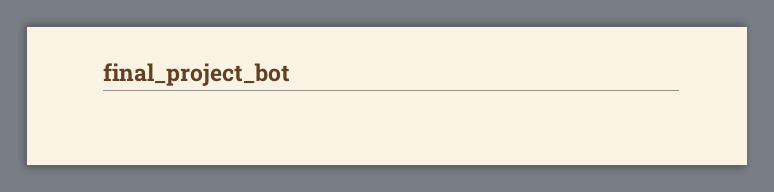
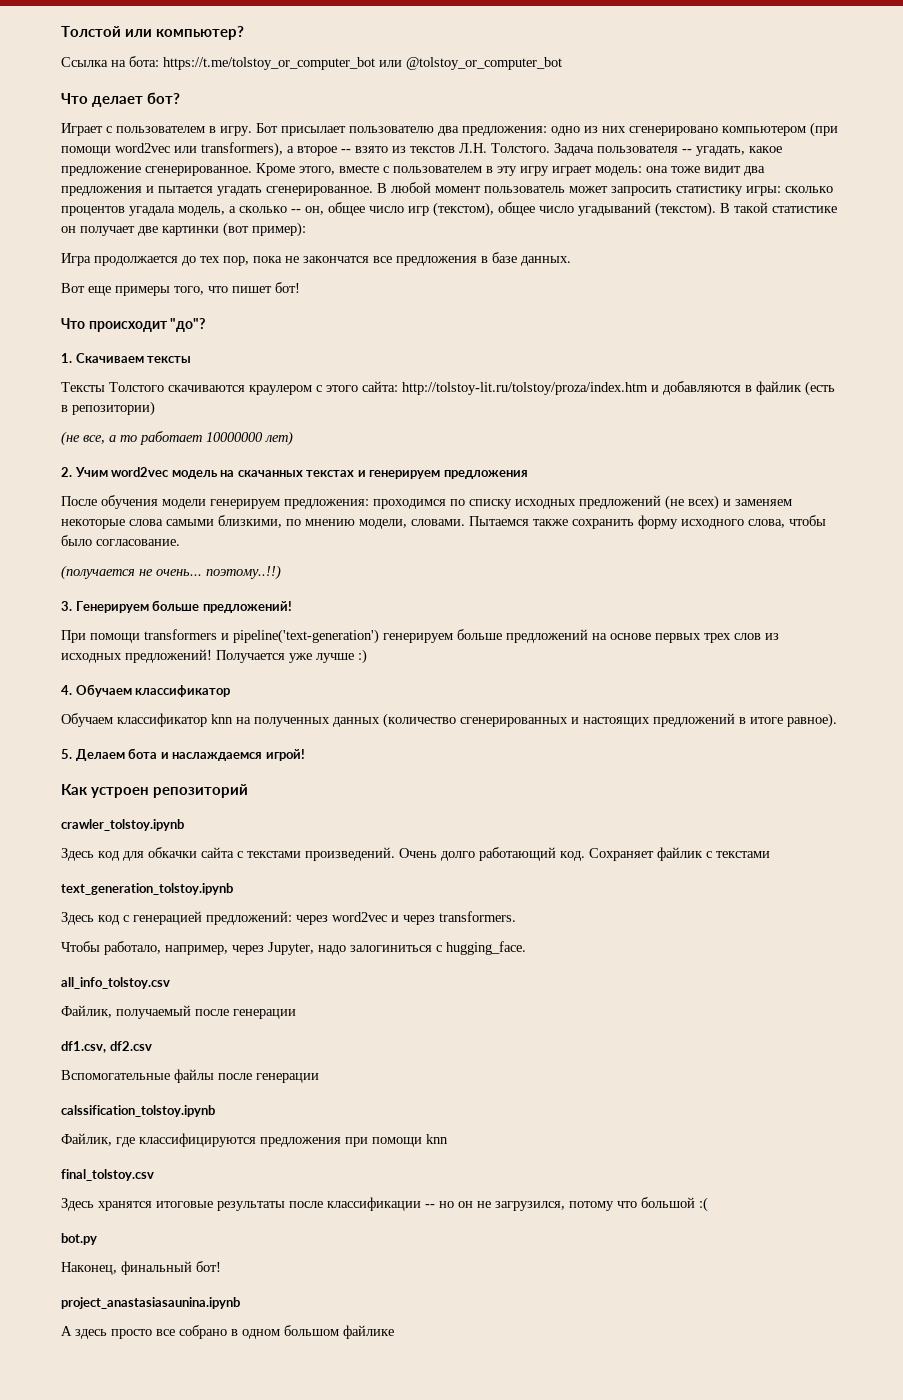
- final_project_bot
+ Толстой или компьютер?
+ Ссылка на бота: https://t.me/tolstoy_or_computer_bot или @tolstoy_or_computer_bot
+ Что делает бот?
+ Играет с пользователем в игру. Бот присылает пользователю два предложения: одно из них сгенерировано компьютером (при помощи word2vec или transformers), а второе -- взято из текстов Л.Н. Толстого. Задача пользователя -- угадать, какое предложение сгенерированное. Кроме этого, вместе с пользователем в эту игру играет модель: она тоже видит два предложения и пытается угадать сгенерированное. В любой момент пользователь может запросить статистику игры: сколько процентов угадала модель, а сколько -- он, общее число игр (текстом), общее число угадываний (текстом). В такой статистике он получает две картинки (вот пример):
+ Игра продолжается до тех пор, пока не закончатся все предложения в базе данных.
+ Вот еще примеры того, что пишет бот!
+ Что происходит "до"?
+ 1. Скачиваем тексты
+ Тексты Толстого скачиваются краулером с этого сайта: http://tolstoy-lit.ru/tolstoy/proza/index.htm и добавляются в файлик (есть в репозитории)
+ (не все, а то работает 10000000 лет)
+ 2. Учим word2vec модель на скачанных текстах и генерируем предложения
+ После обучения модели генерируем предложения: проходимся по списку исходных предложений (не всех) и заменяем некоторые слова самыми близкими, по мнению модели, словами. Пытаемся также сохранить форму исходного слова, чтобы было согласование.
+ (получается не очень... поэтому..!!)
+ 3. Генерируем больше предложений!
+ При помощи transformers и pipeline('text-generation') генерируем больше предложений на основе первых трех слов из исходных предложений! Получается уже лучше :)
+ 4. Обучаем классификатор
+ Обучаем классификатор knn на полученных данных (количество сгенерированных и настоящих предложений в итоге равное).
+ 5. Делаем бота и наслаждаемся игрой!
+ Как устроен репозиторий
+ crawler_tolstoy.ipynb
+ Здесь код для обкачки сайта с текстами произведений. Очень долго работающий код. Сохраняет файлик с текстами
+ text_generation_tolstoy.ipynb
+ Здесь код с генерацией предложений: через word2vec и через transformers.
+ Чтобы работало, например, через Jupyter, надо залогиниться с hugging_face.
+ all_info_tolstoy.csv
+ Файлик, получаемый после генерации
+ df1.csv, df2.csv
+ Вспомогательные файлы после генерации
+ calssification_tolstoy.ipynb
+ Файлик, где классифицируются предложения при помощи knn
+ final_tolstoy.csv
+ Здесь хранятся итоговые результаты после классификации -- но он не загрузился, потому что большой :(
+ bot.py
+ Наконец, финальный бот!
+ project_anastasiasaunina.ipynb
+ А здесь просто все собрано в одном большом файлике

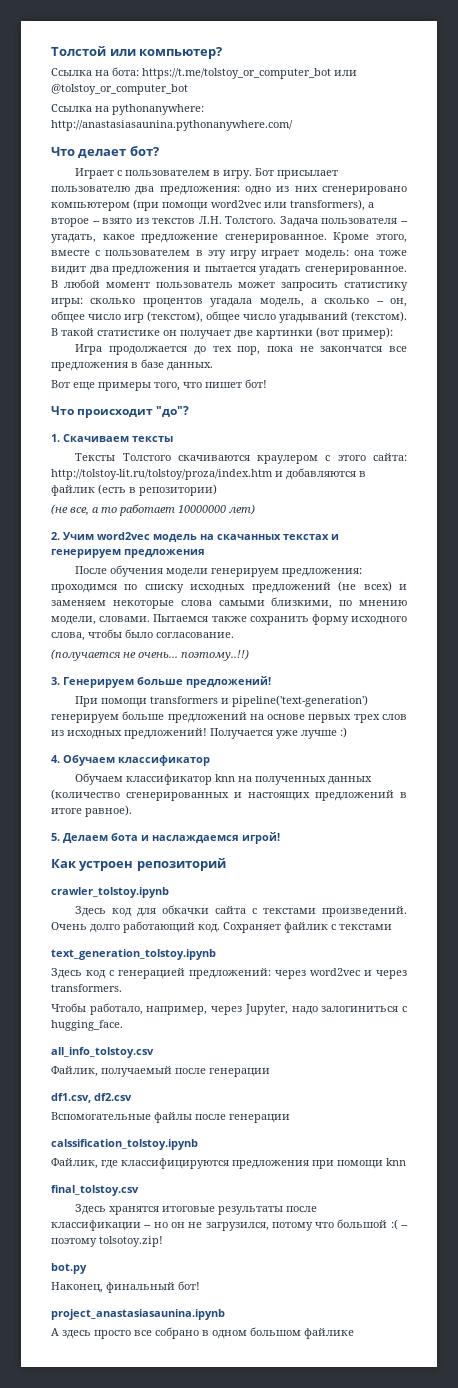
+ Ссылка на pythonanywhere: http://anastasiasaunina.pythonanywhere.com/
- Здесь хранятся итоговые результаты после классификации -- но он не загрузился, потому что большой :(
+ Здесь хранятся итоговые результаты после классификации -- но он не загрузился, потому что большой :( -- поэтому tolsotoy.zip!

